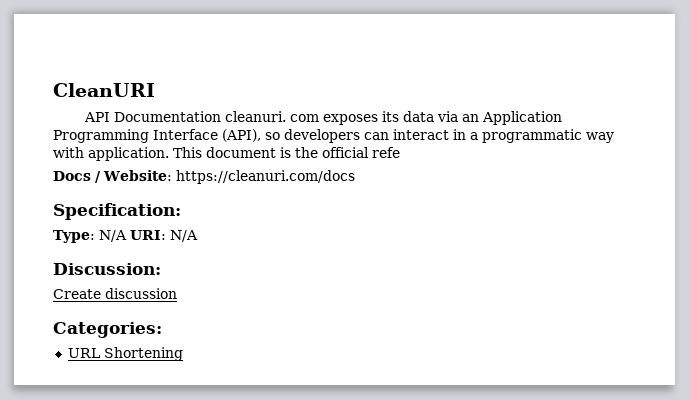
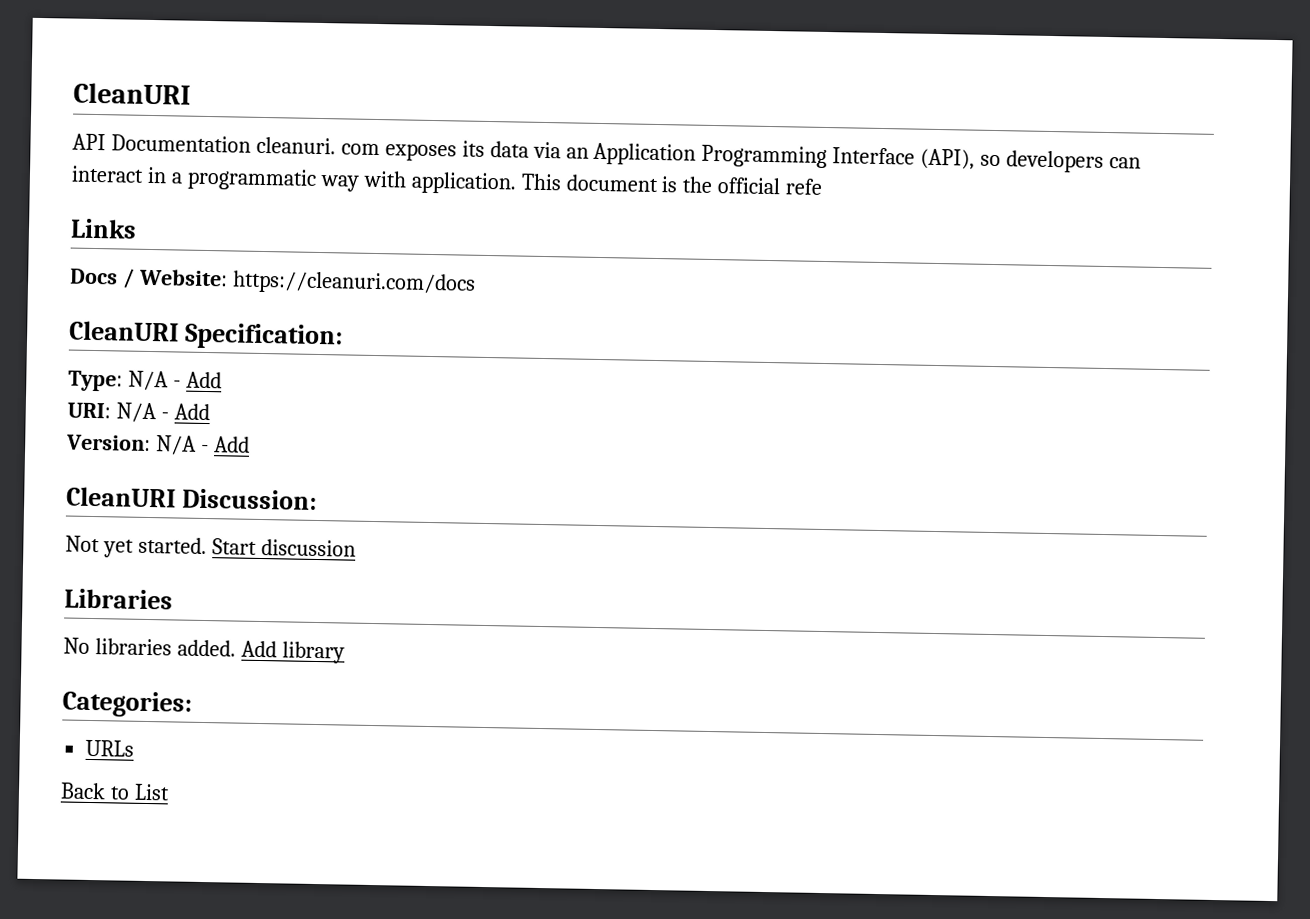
+ Links
- Specification:
+ CleanURI Specification:
- Type: N/A URI: N/A
- Discussion:
- Create discussion
+ Type: N/A - Add
+ URI: N/A - Add
+ Version: N/A - Add
+ CleanURI Discussion:
+ Not yet started. Start discussion
+ Libraries
+ No libraries added. Add library
  Categories:
- URL Shortening
+ URLs
+ Back to List

